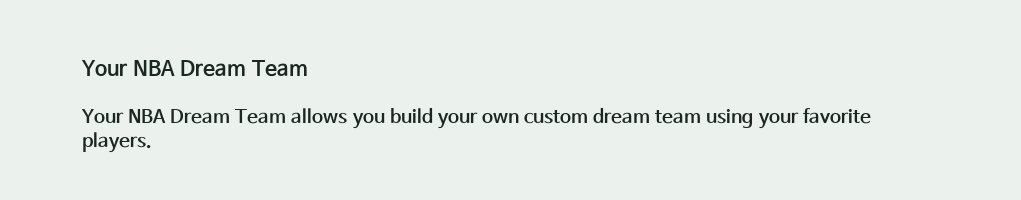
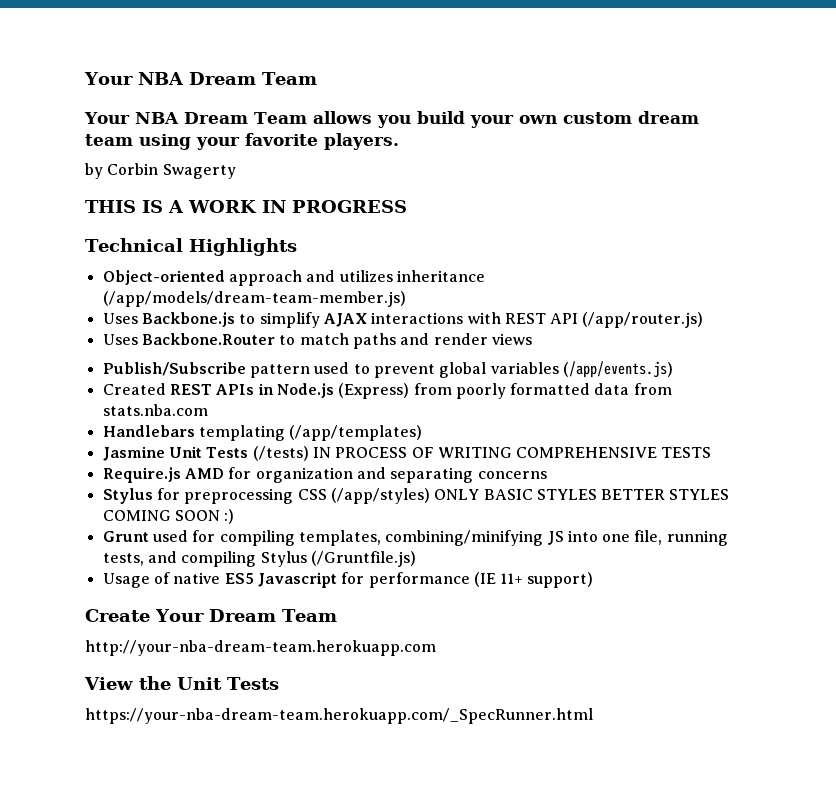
+ by Corbin Swagerty
+ THIS IS A WORK IN PROGRESS
+ Technical Highlights
+ Object-oriented approach and utilizes inheritance (/app/models/dream-team-member.js)
+ Uses Backbone.js to simplify AJAX interactions with REST API (/app/router.js)
+ Uses Backbone.Router to match paths and render views
+ Publish/Subscribe pattern used to prevent global variables (/app/events.js)
+ Created REST APIs in Node.js (Express) from poorly formatted data from stats.nba.com
+ Handlebars templating (/app/templates)
+ Jasmine Unit Tests (/tests) IN PROCESS OF WRITING COMPREHENSIVE TESTS
+ Require.js AMD for organization and separating concerns
+ Stylus for preprocessing CSS (/app/styles) ONLY BASIC STYLES BETTER STYLES COMING SOON :)
+ Grunt used for compiling templates, combining/minifying JS into one file, running tests, and compiling Stylus (/Gruntfile.js)
+ Usage of native ES5 Javascript for performance (IE 11+ support)
+ Create Your Dream Team
+ http://your-nba-dream-team.herokuapp.com
+ View the Unit Tests
+ https://your-nba-dream-team.herokuapp.com/_SpecRunner.html

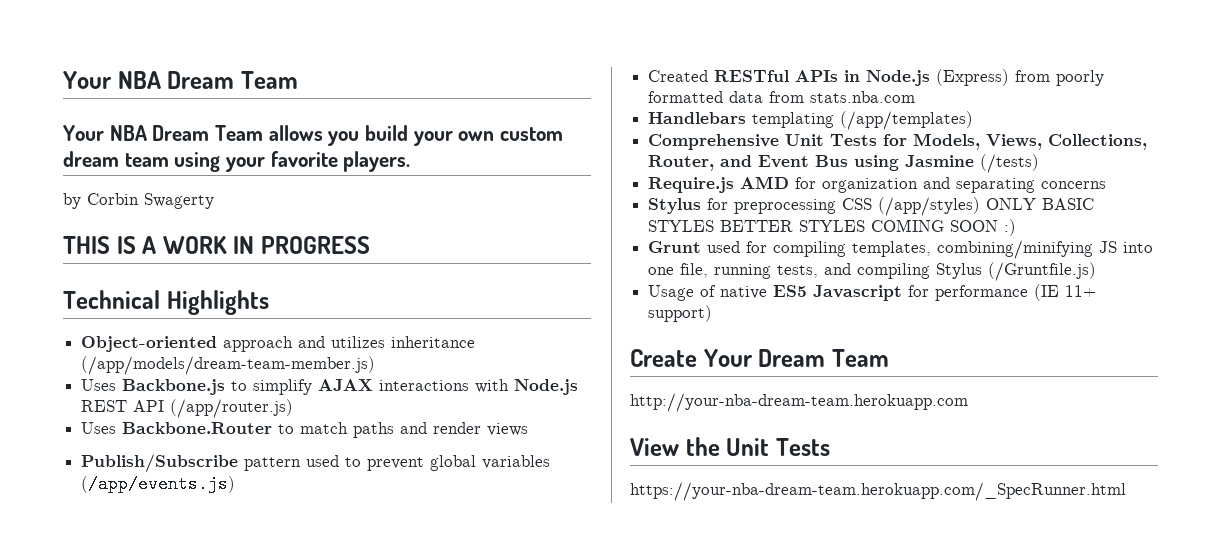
- Uses Backbone.js to simplify AJAX interactions with REST API (/app/router.js)
+ Uses Backbone.js to simplify AJAX interactions with Node.js REST API (/app/router.js)
- Created REST APIs in Node.js (Express) from poorly formatted data from stats.nba.com
+ Created RESTful APIs in Node.js (Express) from poorly formatted data from stats.nba.com
- Jasmine Unit Tests (/tests) IN PROCESS OF WRITING COMPREHENSIVE TESTS
+ Comprehensive Unit Tests for Models, Views, Collections, Router, and Event Bus using Jasmine (/tests)

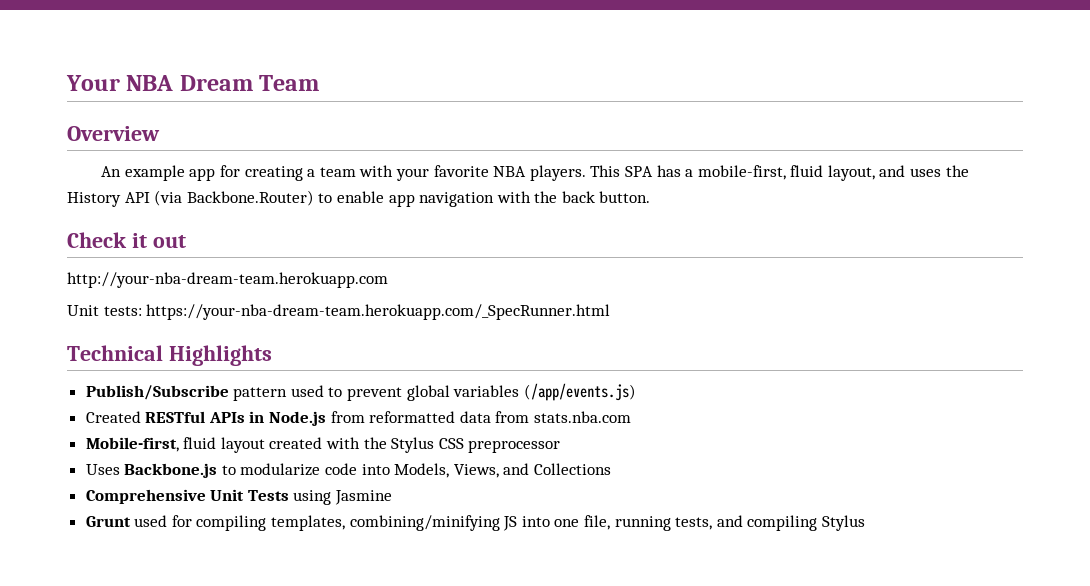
- Your NBA Dream Team allows you build your own custom dream team using your favorite players.
- by Corbin Swagerty
- THIS IS A WORK IN PROGRESS
+ Overview
+ An example app for creating a team with your favorite NBA players. This SPA has a mobile-first, fluid layout, and uses the History API (via Backbone.Router) to enable app navigation with the back button.
+ Check it out
+ http://your-nba-dream-team.herokuapp.com
+ Unit tests: https://your-nba-dream-team.herokuapp.com/_SpecRunner.html
  Technical Highlights
- Object-oriented approach and utilizes inheritance (/app/models/dream-team-member.js)
- Uses Backbone.js to simplify AJAX interactions with Node.js REST API (/app/router.js)
- Uses Backbone.Router to match paths and render views
- Created RESTful APIs in Node.js (Express) from poorly formatted data from stats.nba.com
+ Created RESTful APIs in Node.js from reformatted data from stats.nba.com
- Handlebars templating (/app/templates)
- Comprehensive Unit Tests for Models, Views, Collections, Router, and Event Bus using Jasmine (/tests)
- Require.js AMD for organization and separating concerns
- Stylus for preprocessing CSS (/app/styles) ONLY BASIC STYLES BETTER STYLES COMING SOON :)
+ Mobile-first, fluid layout created with the Stylus CSS preprocessor
+ Uses Backbone.js to modularize code into Models, Views, and Collections
+ Comprehensive Unit Tests using Jasmine
- Grunt used for compiling templates, combining/minifying JS into one file, running tests, and compiling Stylus (/Gruntfile.js)
- Usage of native ES5 Javascript for performance (IE 11+ support)
- Create Your Dream Team
- http://your-nba-dream-team.herokuapp.com
- View the Unit Tests
- https://your-nba-dream-team.herokuapp.com/_SpecRunner.html
+ Grunt used for compiling templates, combining/minifying JS into one file, running tests, and compiling Stylus

